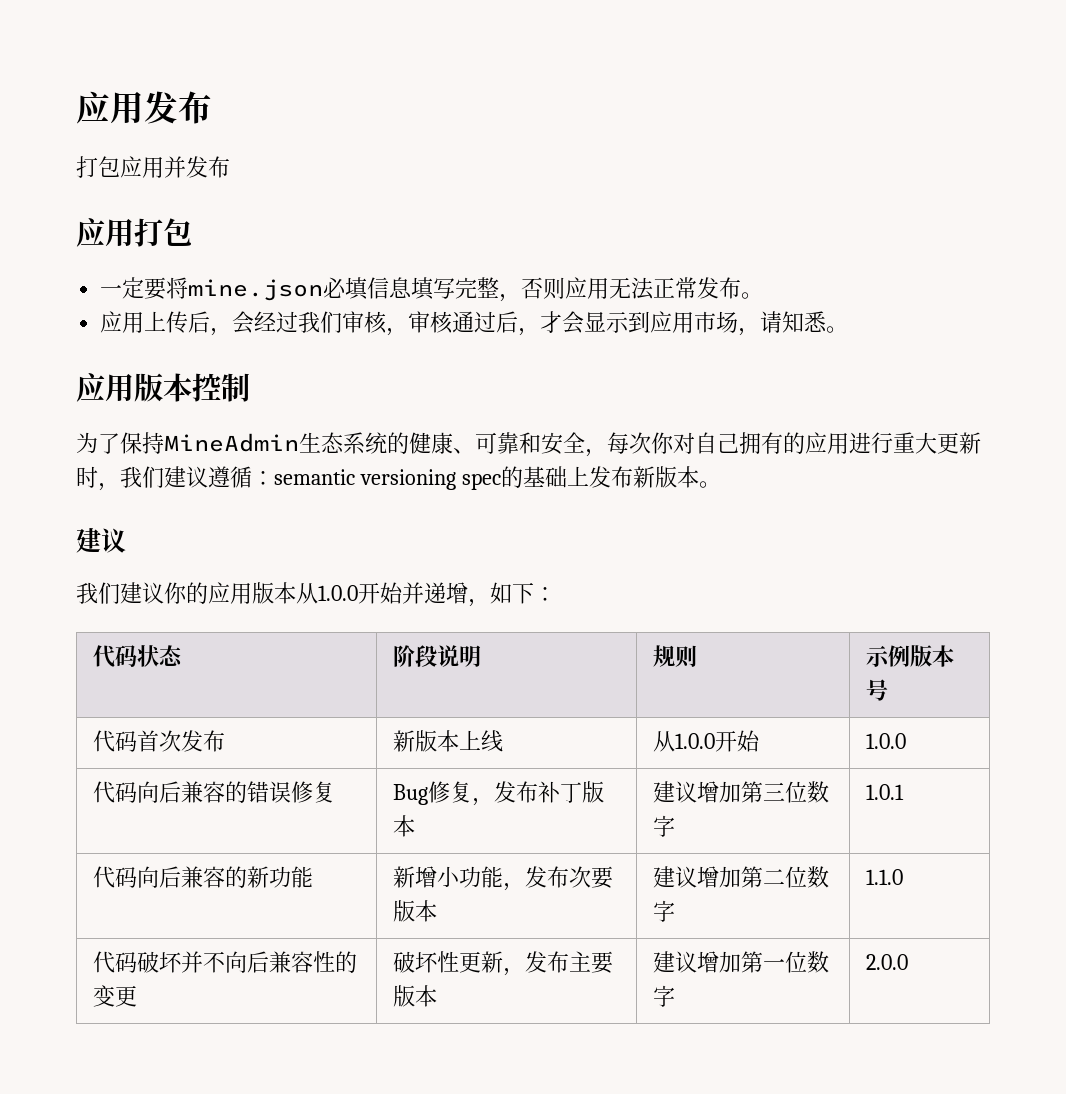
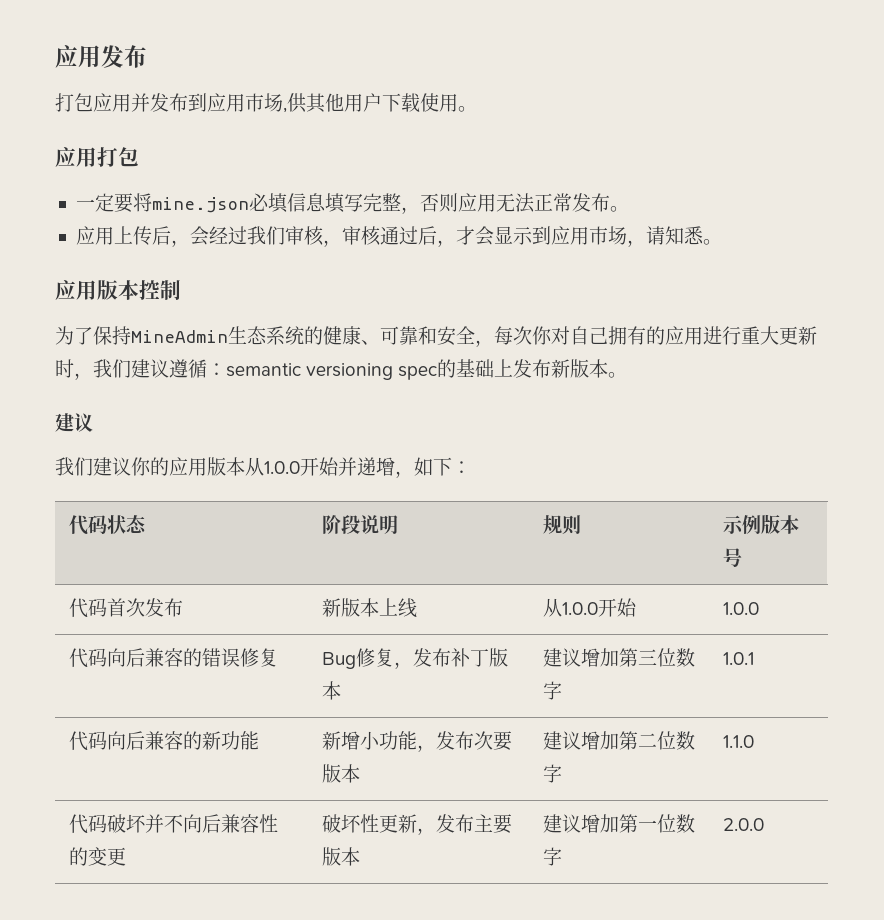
- 打包应用并发布
+ 打包应用并发布到应用市场,供其他用户下载使用。

